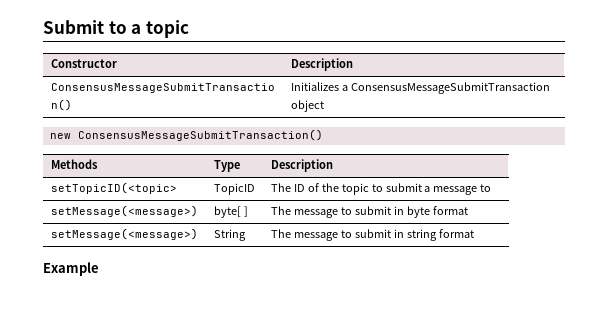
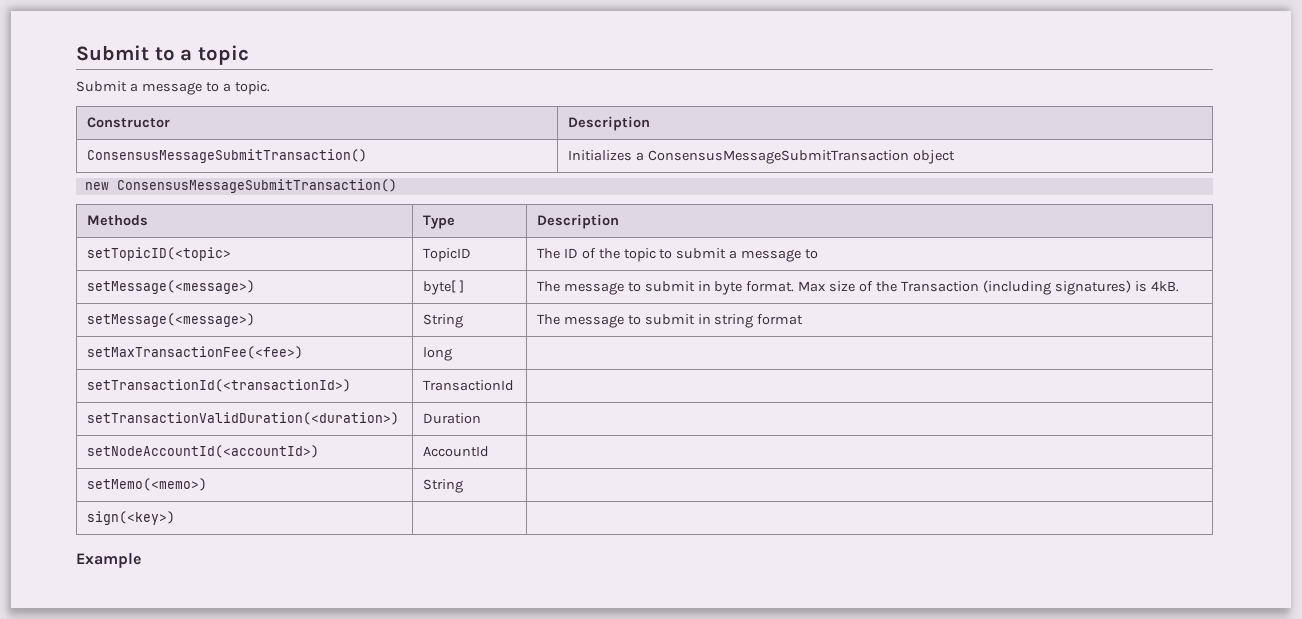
+ Submit a message to a topic.
- setMessage(<message>) | byte[ ] | The message to submit in byte format
+ setMessage(<message>) | byte[ ] | The message to submit in byte format. Max size of the Transaction (including signatures) is 4kB.
+ setMaxTransactionFee(<fee>) | long |
+ setTransactionId(<transactionId>) | TransactionId |
+ setTransactionValidDuration(<duration>) | Duration |
+ setNodeAccountId(<accountId>) | AccountId |
+ setMemo(<memo>) | String |
+ sign(<key>) | |

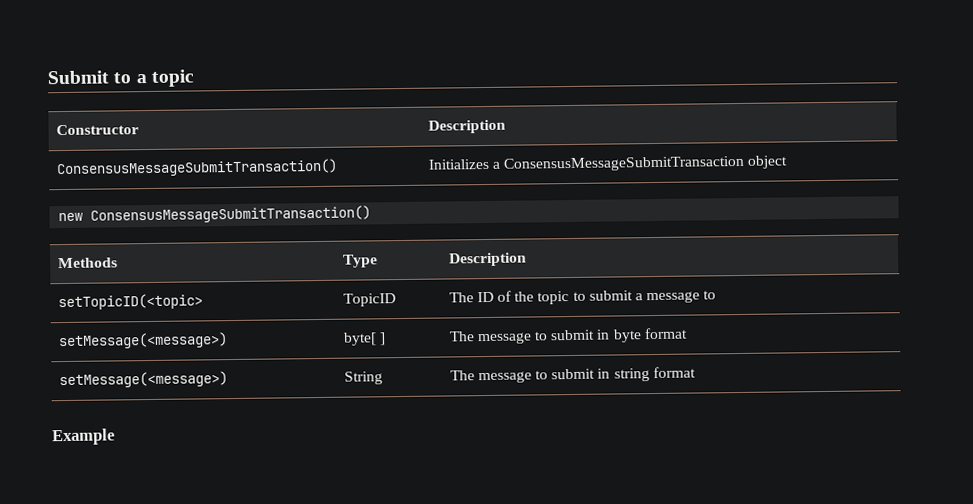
- Submit a message to a topic.
- setMessage(<message>) | byte[ ] | The message to submit in byte format. Max size of the Transaction (including signatures) is 4kB.
+ setMessage(<message>) | byte[ ] | The message to submit in byte format
- setMaxTransactionFee(<fee>) | long |
- setTransactionId(<transactionId>) | TransactionId |
- setTransactionValidDuration(<duration>) | Duration |
- setNodeAccountId(<accountId>) | AccountId |
- setMemo(<memo>) | String |
- sign(<key>) | |

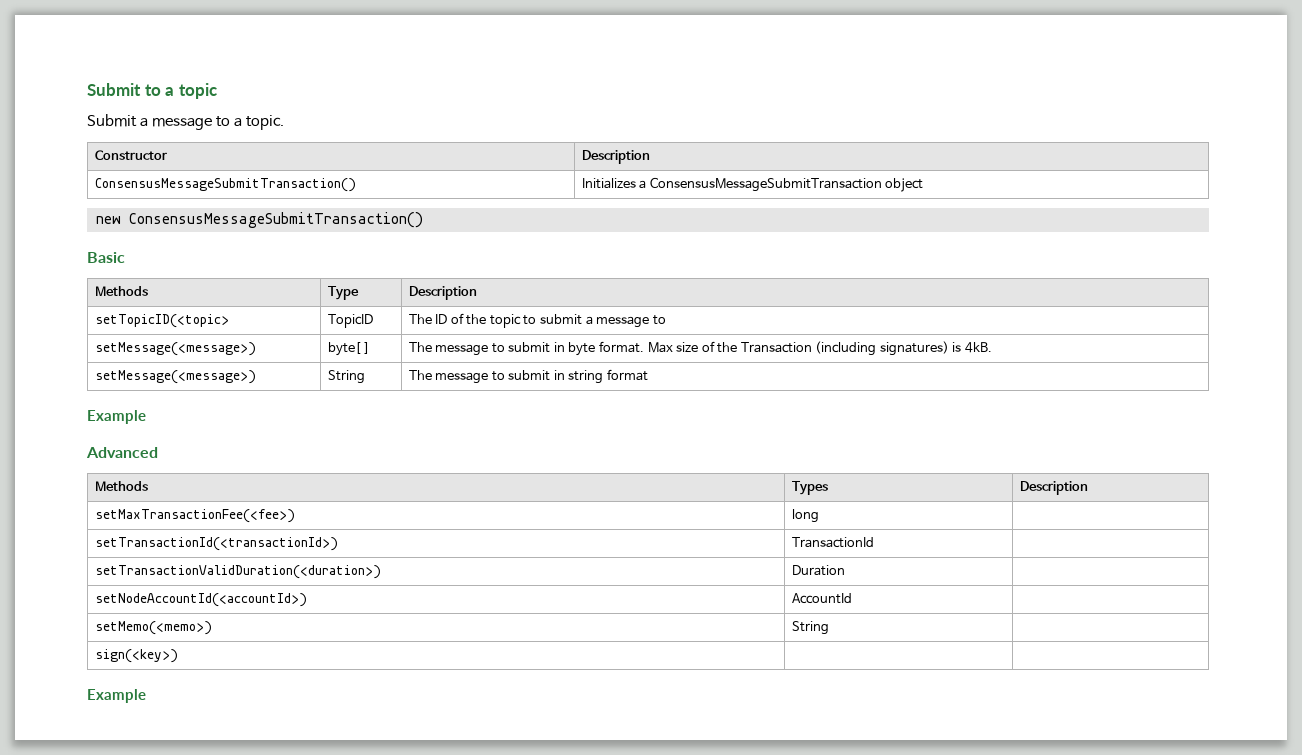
+ Submit a message to a topic.
+ Basic
- setMessage(<message>) | byte[ ] | The message to submit in byte format
+ setMessage(<message>) | byte[ ] | The message to submit in byte format. Max size of the Transaction (including signatures) is 4kB.
+ Advanced
+ Methods | Types | Description
+ setMaxTransactionFee(<fee>) | long |
+ setTransactionId(<transactionId>) | TransactionId |
+ setTransactionValidDuration(<duration>) | Duration |
+ setNodeAccountId(<accountId>) | AccountId |
+ setMemo(<memo>) | String |
+ sign(<key>) | |
+ Example

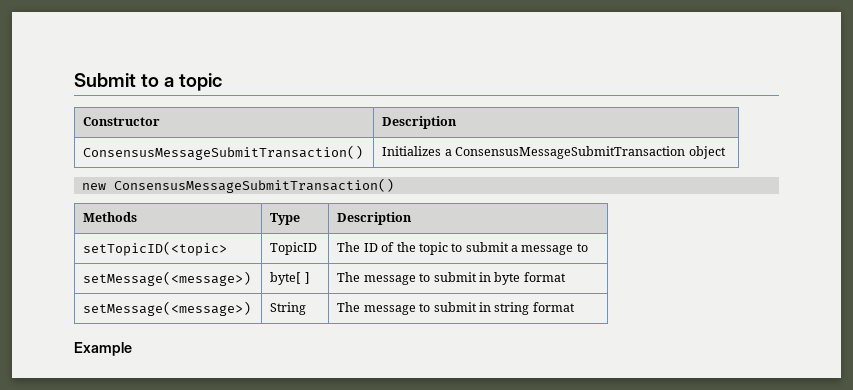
- Submit a message to a topic.
- Basic
- setMessage(<message>) | byte[ ] | The message to submit in byte format. Max size of the Transaction (including signatures) is 4kB.
+ setMessage(<message>) | byte[ ] | The message to submit in byte format
- Advanced
- Methods | Types | Description
- setMaxTransactionFee(<fee>) | long |
- setTransactionId(<transactionId>) | TransactionId |
- setTransactionValidDuration(<duration>) | Duration |
- setNodeAccountId(<accountId>) | AccountId |
- setMemo(<memo>) | String |
- sign(<key>) | |
- Example

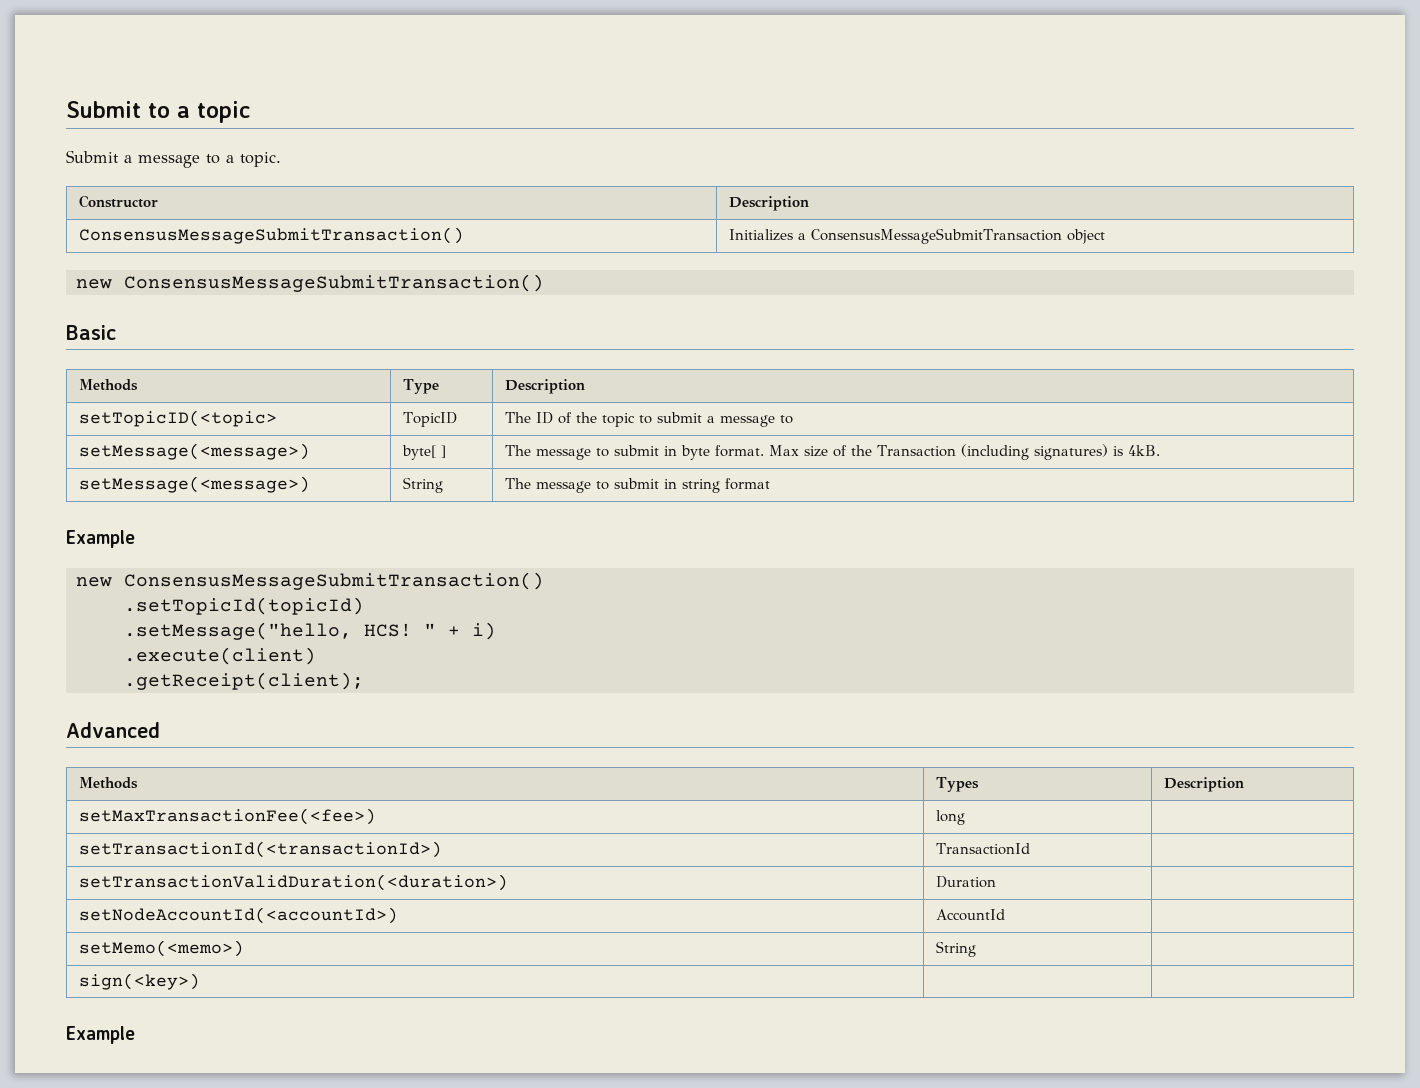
+ Submit a message to a topic.
+ Basic
- setMessage(<message>) | byte[ ] | The message to submit in byte format
+ setMessage(<message>) | byte[ ] | The message to submit in byte format. Max size of the Transaction (including signatures) is 4kB.
  setMessage(<message>) | String | The message to submit in string format
+ Example
+ new ConsensusMessageSubmitTransaction()
+ .setTopicId(topicId)
+ .setMessage("hello, HCS! " + i)
+ .execute(client)
+ .getReceipt(client);
+ Advanced
+ Methods | Types | Description
+ setMaxTransactionFee(<fee>) | long |
+ setTransactionId(<transactionId>) | TransactionId |
+ setTransactionValidDuration(<duration>) | Duration |
+ setNodeAccountId(<accountId>) | AccountId |
+ setMemo(<memo>) | String |
+ sign(<key>) | |

